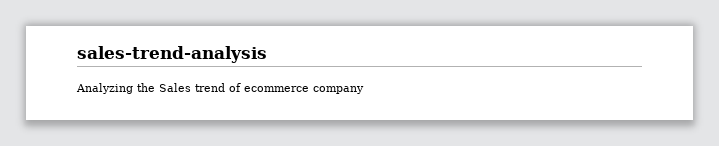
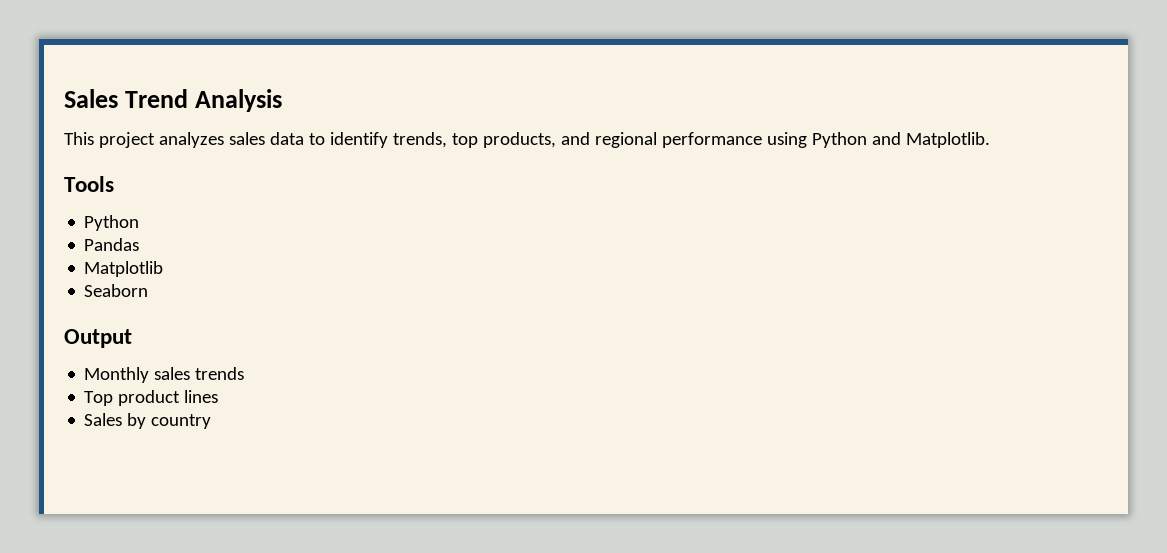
- sales-trend-analysis
- Analyzing the Sales trend of ecommerce company
+ Sales Trend Analysis
+ This project analyzes sales data to identify trends, top products, and regional performance using Python and Matplotlib.
+ Tools
+ Python
+ Pandas
+ Matplotlib
+ Seaborn
+ Output
+ Monthly sales trends
+ Top product lines
+ Sales by country

